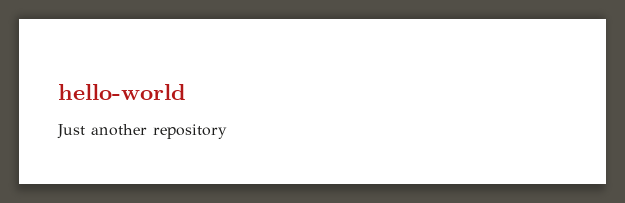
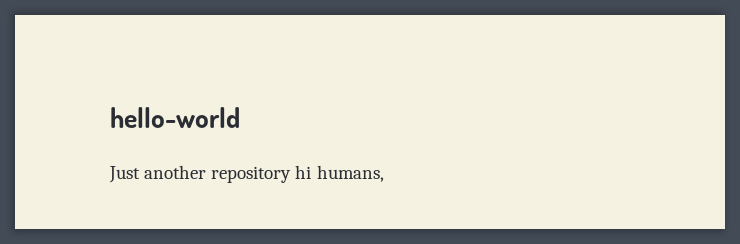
- Just another repository
+ Just another repository hi humans,

